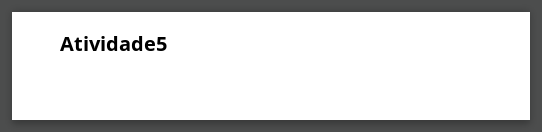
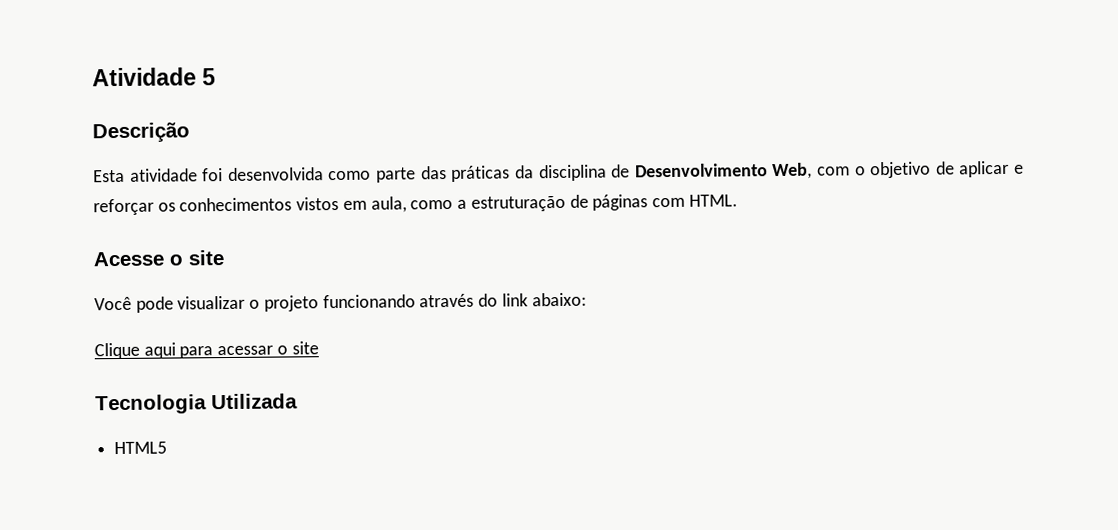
- Atividade5
+ Atividade 5
+ Descrição
+ Esta atividade foi desenvolvida como parte das práticas da disciplina de Desenvolvimento Web, com o objetivo de aplicar e reforçar os conhecimentos vistos em aula, como a estruturação de páginas com HTML.
+ Acesse o site
+ Você pode visualizar o projeto funcionando através do link abaixo:
+ Clique aqui para acessar o site
+ Tecnologia Utilizada
+ HTML5

